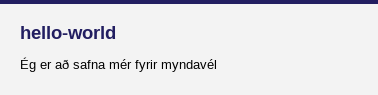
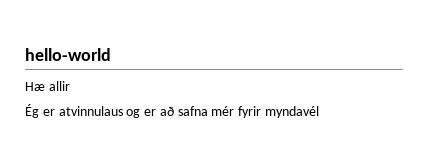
+ Hæ allir
- Ég er að safna mér fyrir myndavél
+ Ég er atvinnulaus og er að safna mér fyrir myndavél

